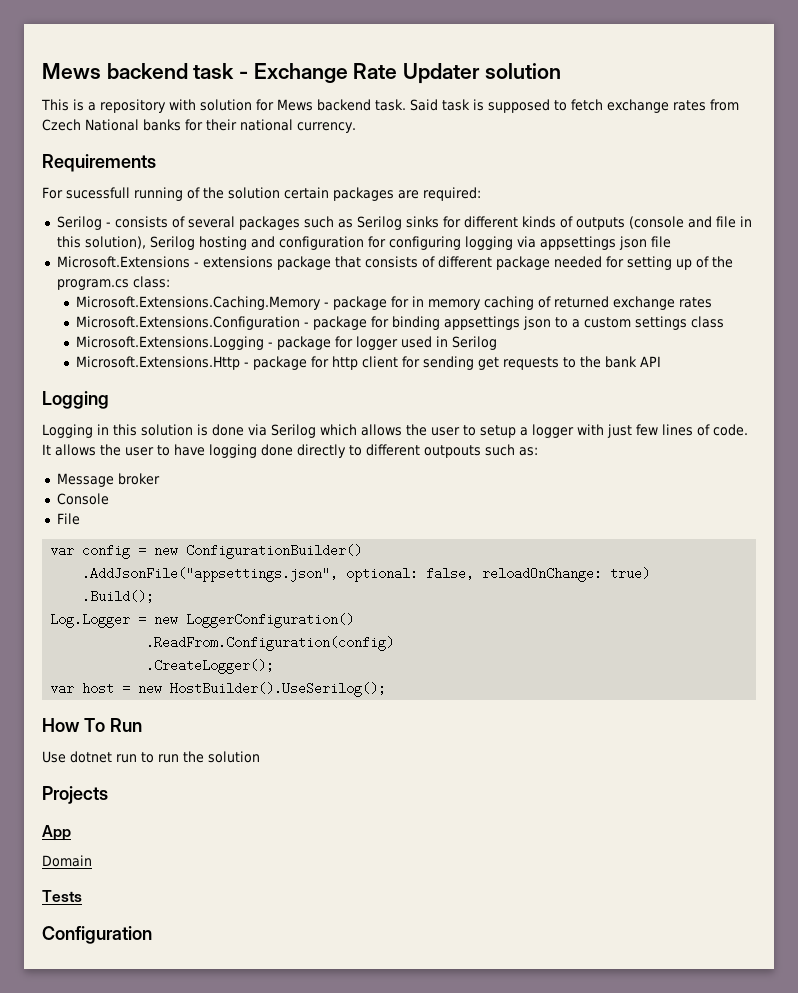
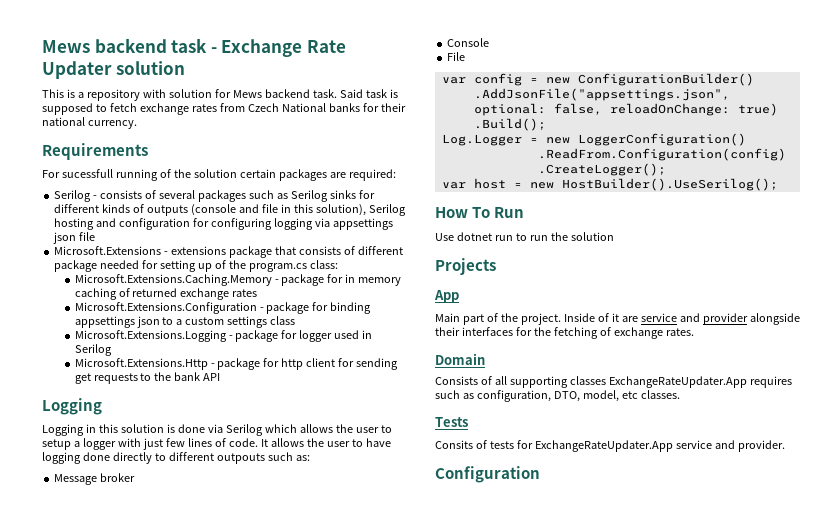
+ Main part of the project. Inside of it are service and provider alongside their interfaces for the fetching of exchange rates.
  Domain
+ Consists of all supporting classes ExchangeRateUpdater.App requires such as configuration, DTO, model, etc classes.
  Tests
+ Consits of tests for ExchangeRateUpdater.App service and provider.

